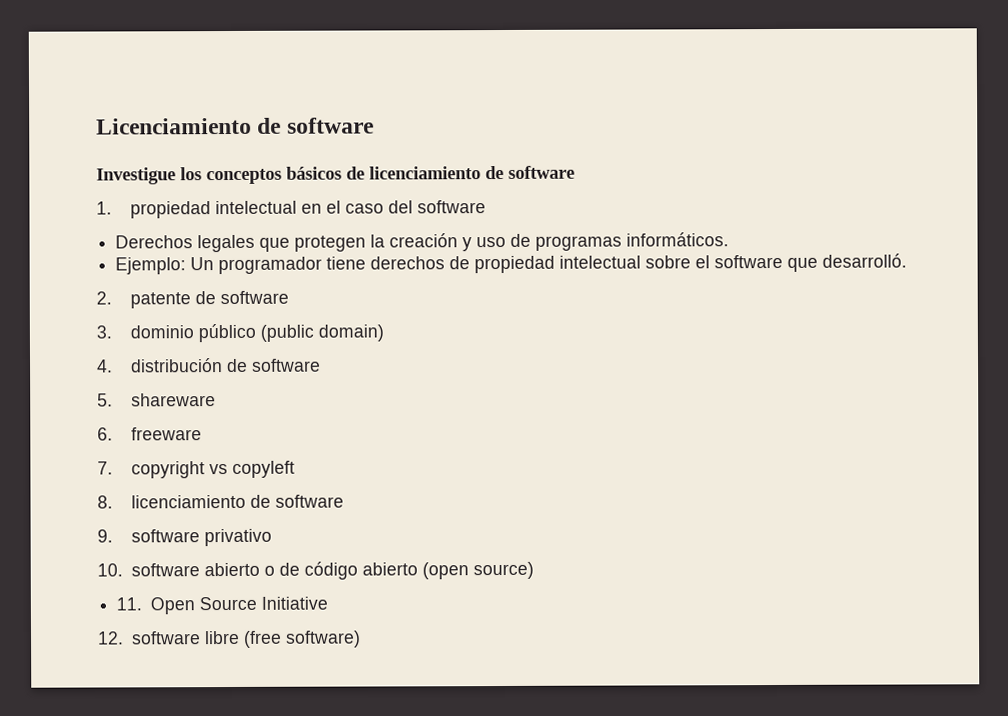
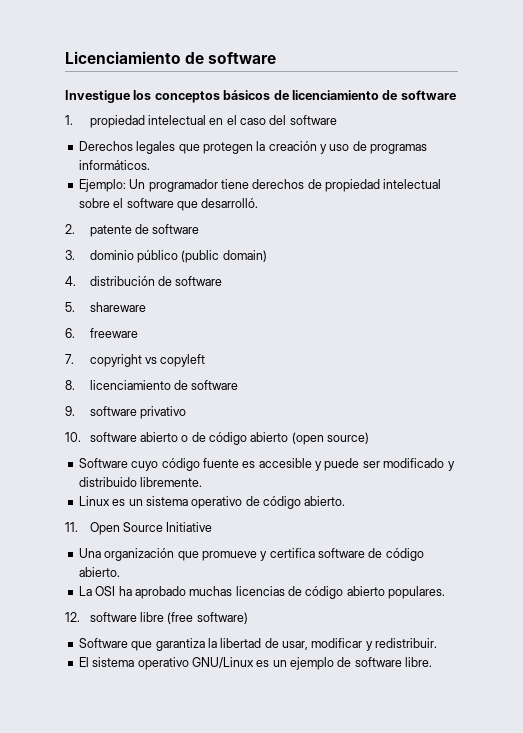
+ Software cuyo código fuente es accesible y puede ser modificado y distribuido libremente.
+ Linux es un sistema operativo de código abierto.
  11. Open Source Initiative
+ Una organización que promueve y certifica software de código abierto.
+ La OSI ha aprobado muchas licencias de código abierto populares.
+ Software que garantiza la libertad de usar, modificar y redistribuir.
+ El sistema operativo GNU/Linux es un ejemplo de software libre.

